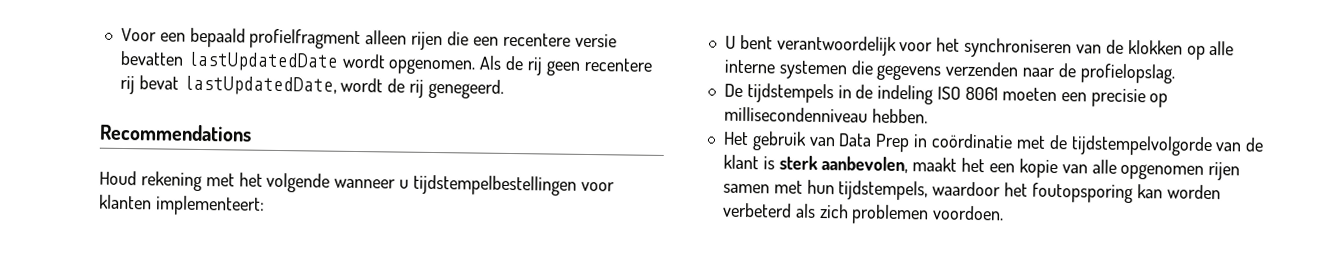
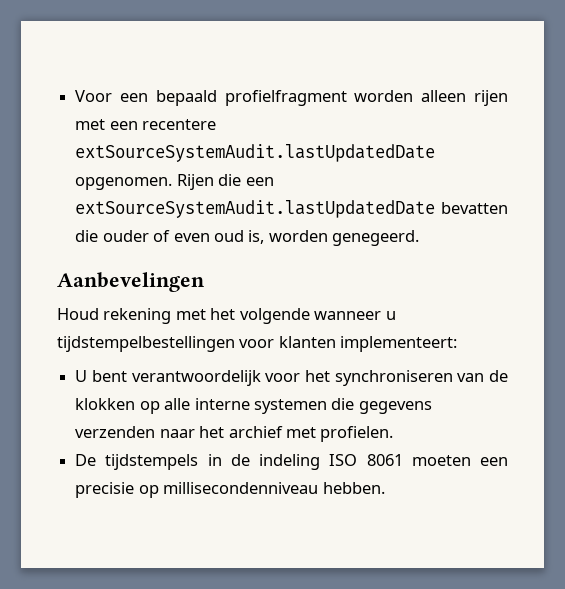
- Voor een bepaald profielfragment alleen rijen die een recentere versie bevatten lastUpdatedDate wordt opgenomen. Als de rij geen recentere rij bevat lastUpdatedDate, wordt de rij genegeerd.
+ Voor een bepaald profielfragment worden alleen rijen met een recentere extSourceSystemAudit.lastUpdatedDate opgenomen. Rijen die een extSourceSystemAudit.lastUpdatedDate bevatten die ouder of even oud is, worden genegeerd.
- Recommendations
+ Aanbevelingen
- U bent verantwoordelijk voor het synchroniseren van de klokken op alle interne systemen die gegevens verzenden naar de profielopslag.
+ U bent verantwoordelijk voor het synchroniseren van de klokken op alle interne systemen die gegevens verzenden naar het archief met profielen.
- Het gebruik van Data Prep in coördinatie met de tijdstempelvolgorde van de klant is sterk aanbevolen, maakt het een kopie van alle opgenomen rijen samen met hun tijdstempels, waardoor het foutopsporing kan worden verbeterd als zich problemen voordoen.

